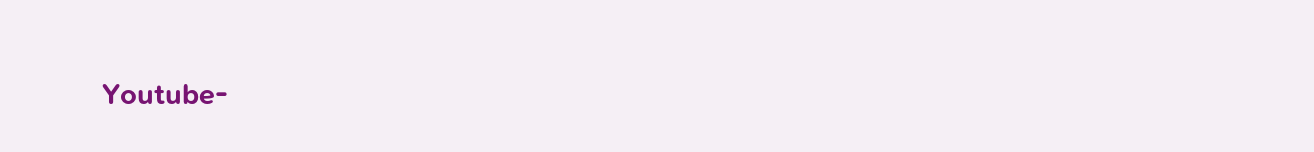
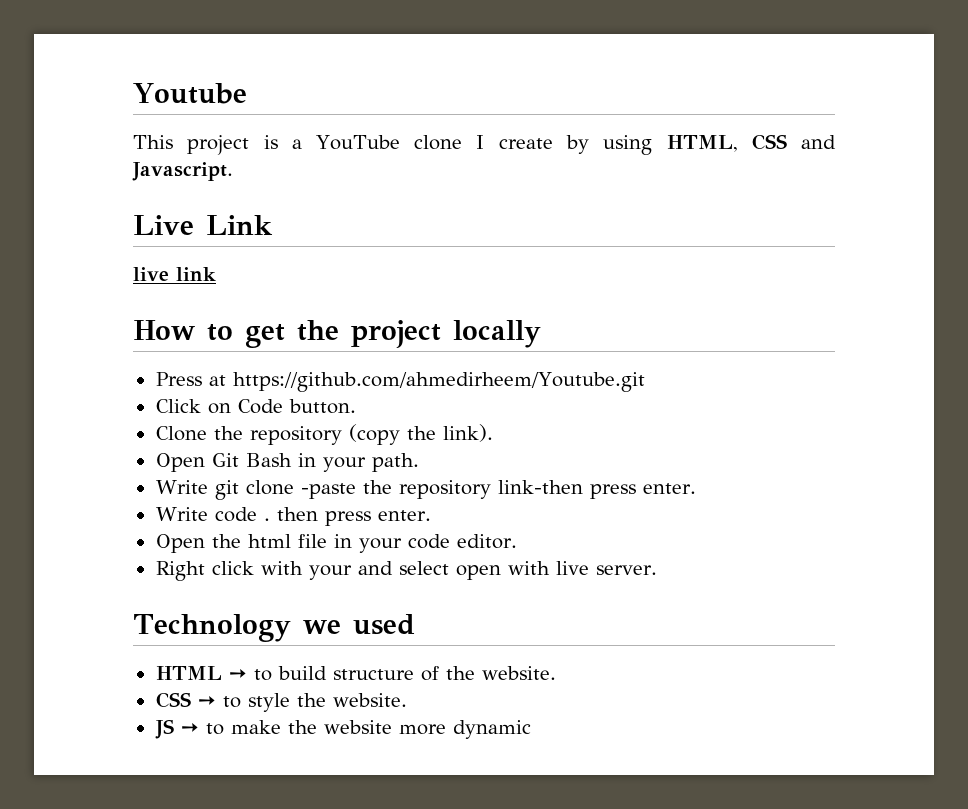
- Youtube-
+ Youtube
+ This project is a YouTube clone I create by using HTML, CSS and Javascript.
+ Live Link
+ live link
+ How to get the project locally
+ Press at https://github.com/ahmedirheem/Youtube.git
+ Click on Code button.
+ Clone the repository (copy the link).
+ Open Git Bash in your path.
+ Write git clone -paste the repository link-then press enter.
+ Write code . then press enter.
+ Open the html file in your code editor.
+ Right click with your and select open with live server.
+ Technology we used
+ HTML ➙ to build structure of the website.
+ CSS ➙ to style the website.
+ JS ➙ to make the website more dynamic

